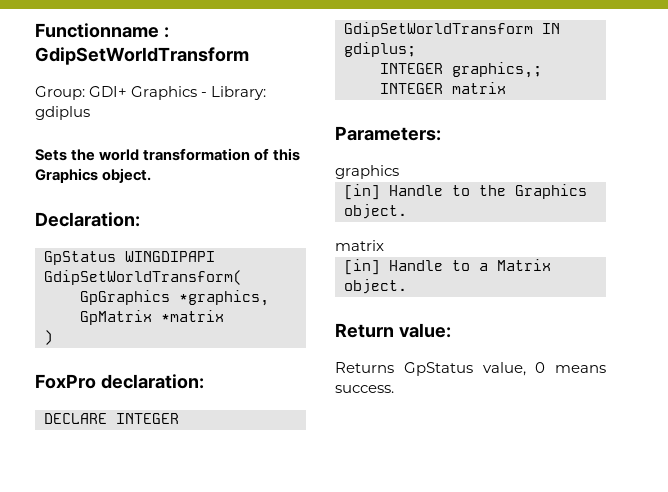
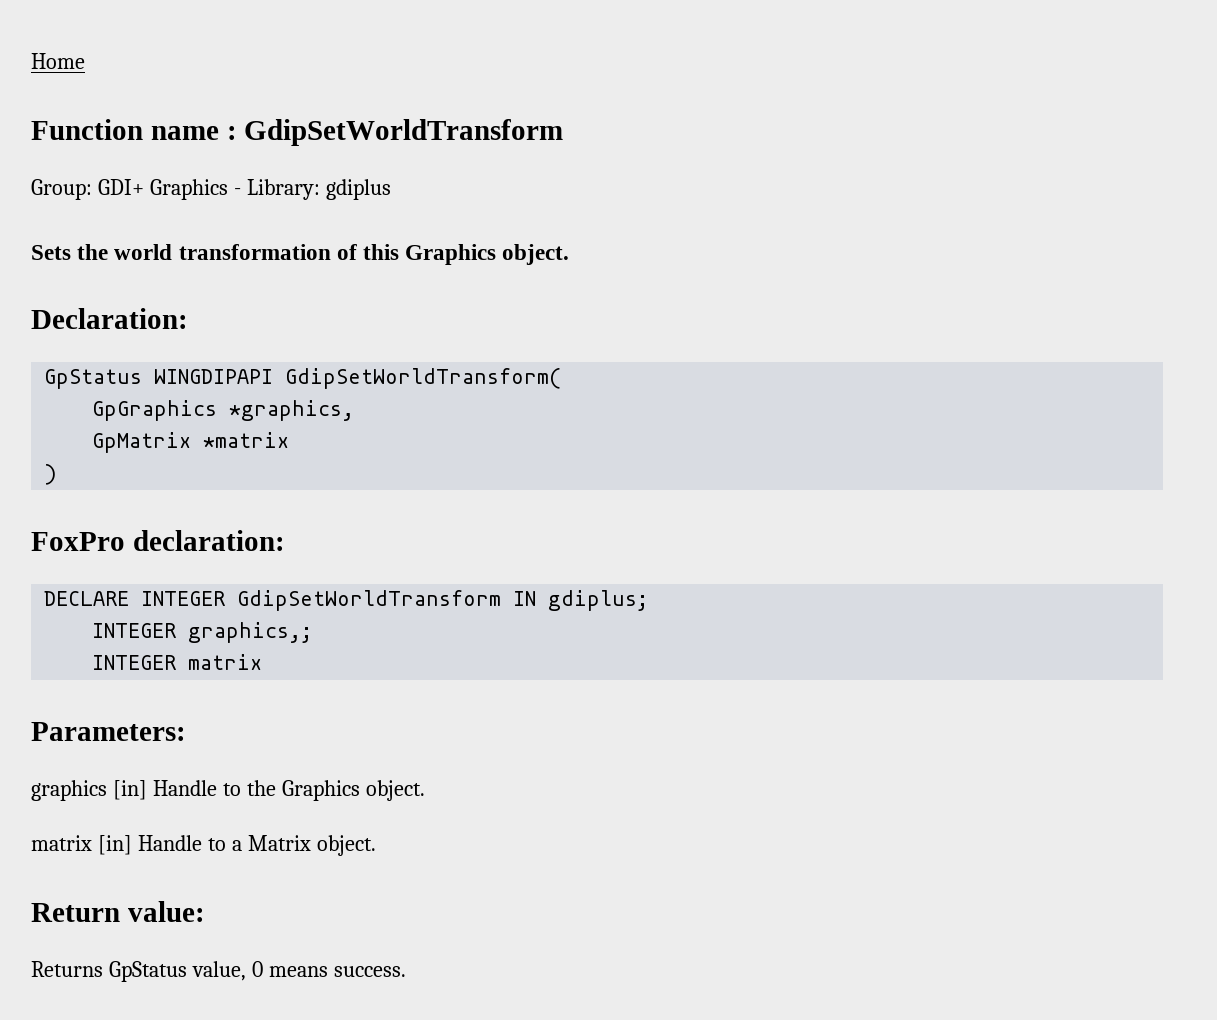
- Functionname : GdipSetWorldTransform
+ Home
+ Function name : GdipSetWorldTransform
- graphics
- [in] Handle to the Graphics object.
- matrix
- [in] Handle to a Matrix object.
+ graphics [in] Handle to the Graphics object.
+ matrix [in] Handle to a Matrix object.

